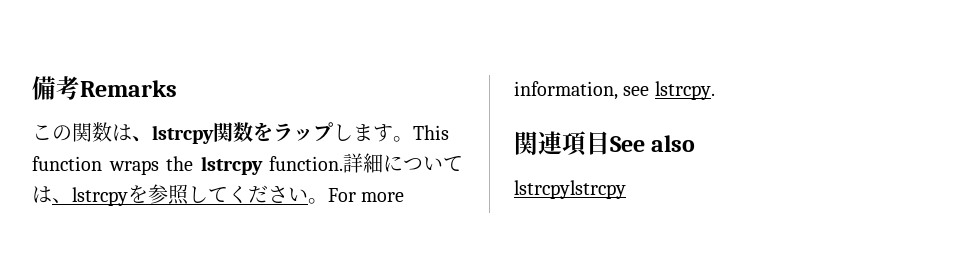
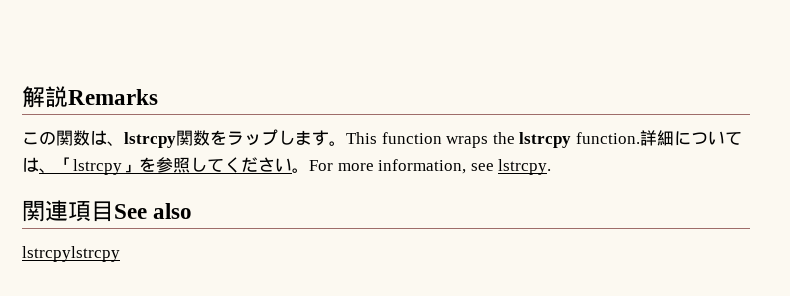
- 備考Remarks
+ 解説Remarks
- 詳細については、lstrcpyを参照してください。
+ 詳細については、「lstrcpy」を参照してください。

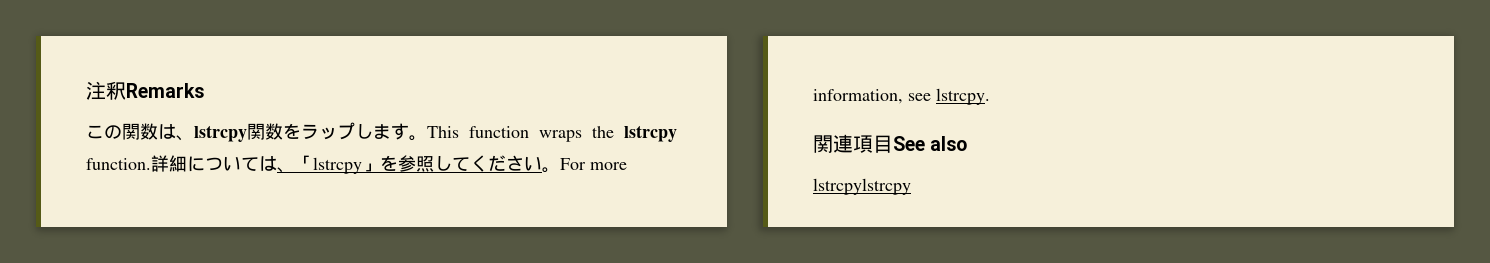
- 解説Remarks
+ 注釈Remarks

